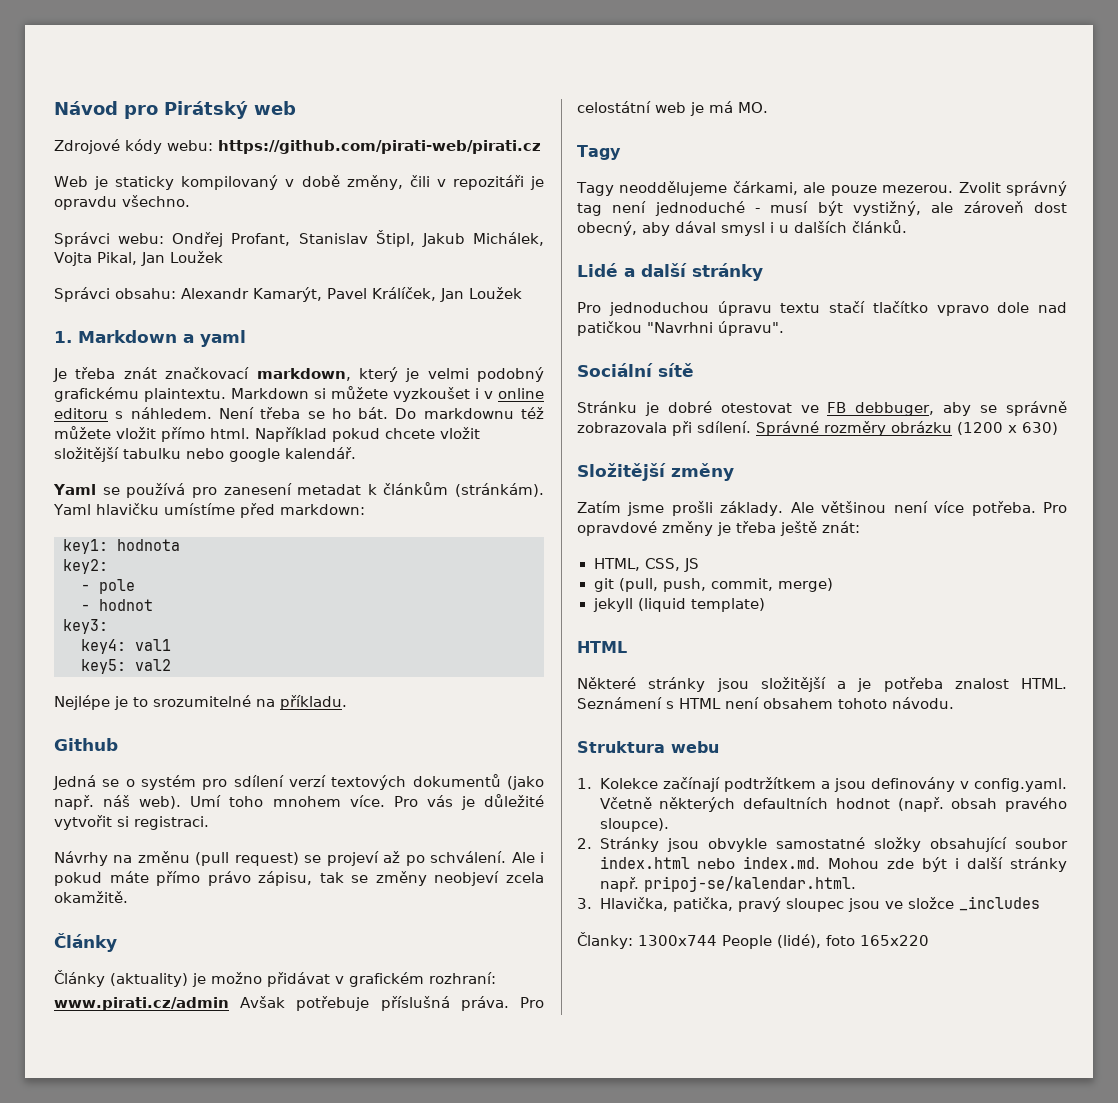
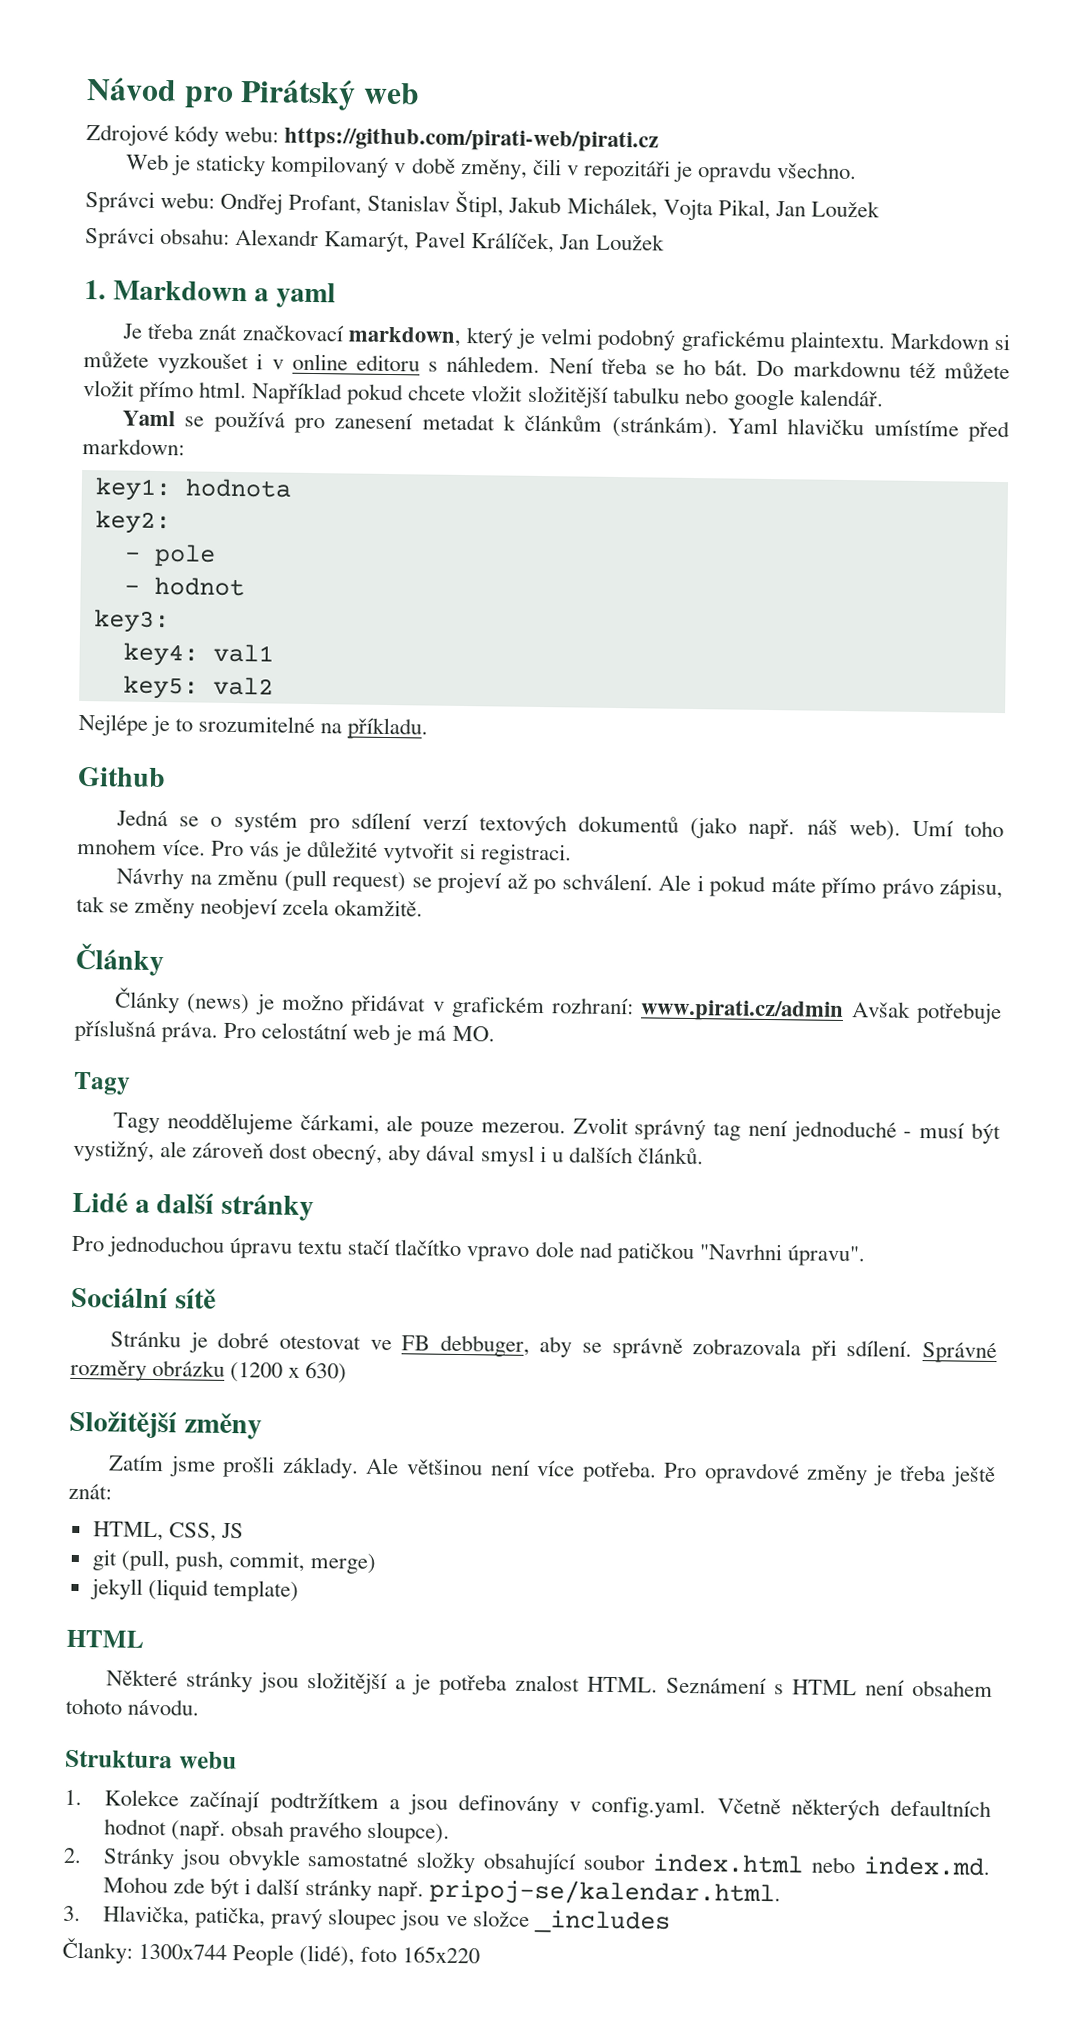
- Články (aktuality) je možno přidávat v grafickém rozhraní:
- www.pirati.cz/admin Avšak potřebuje příslušná práva.
+ Články (news) je možno přidávat v grafickém rozhraní: www.pirati.cz/admin Avšak potřebuje příslušná práva.

